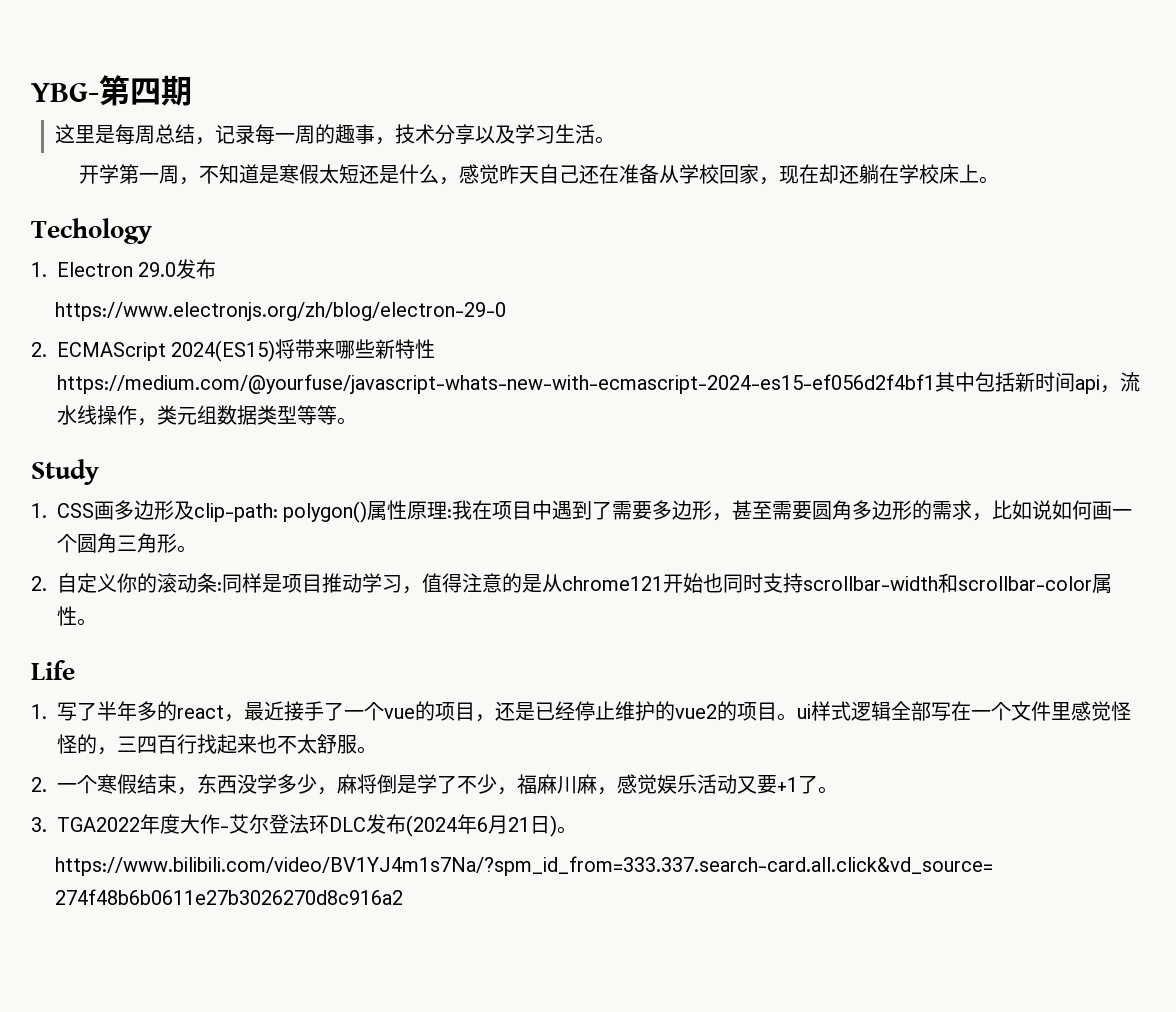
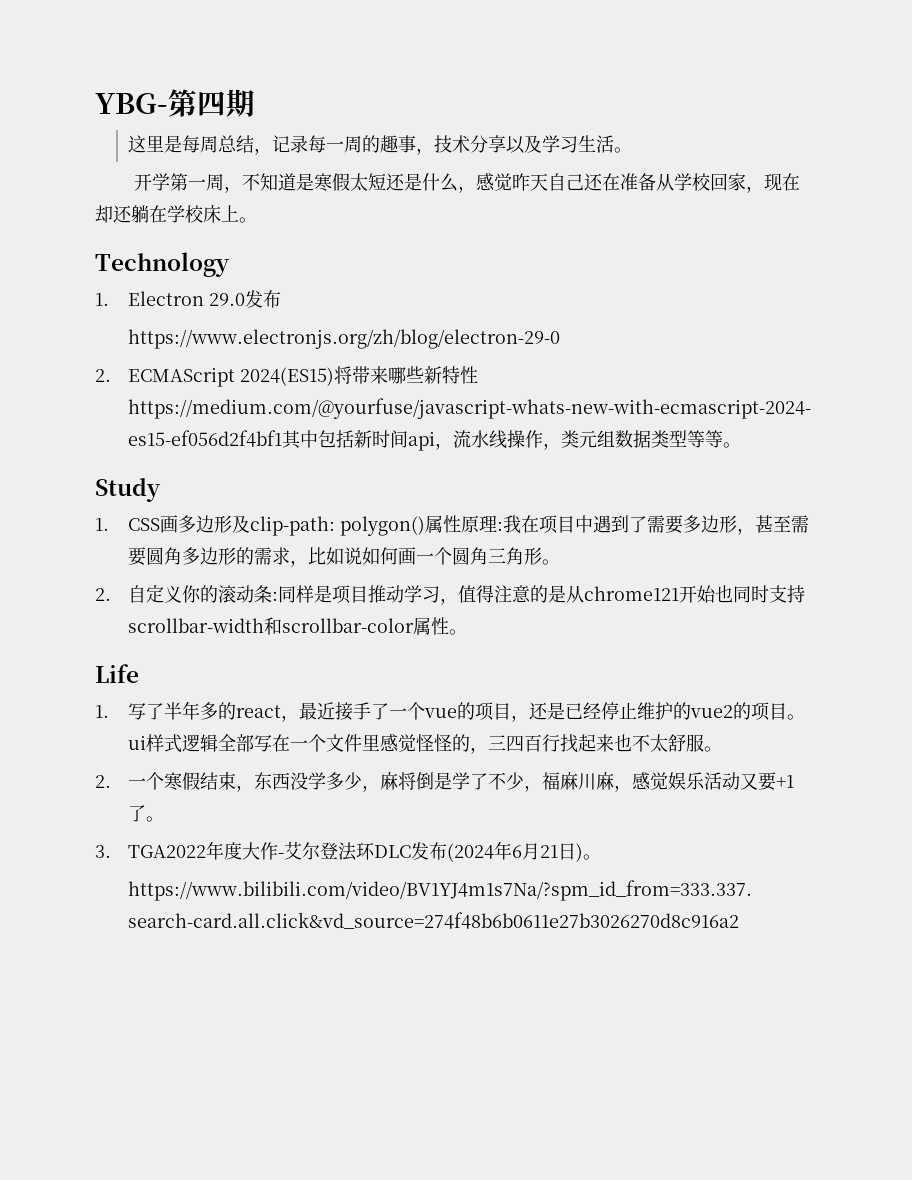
- Techology
+ Technology

